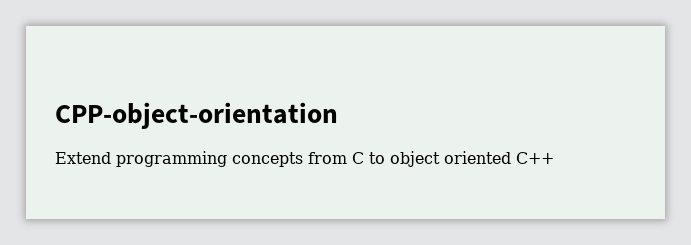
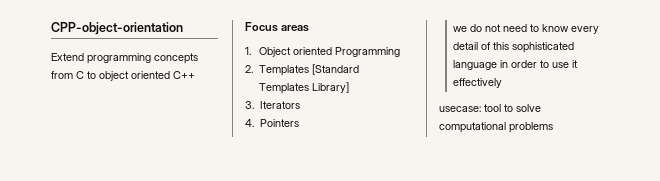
+ Focus areas
+ 1. Object oriented Programming
+ 2. Templates [Standard Templates Library]
+ 3. Iterators
+ 4. Pointers
+ we do not need to know every detail of this sophisticated language in order to use it effectively
+ usecase: tool to solve computational problems

